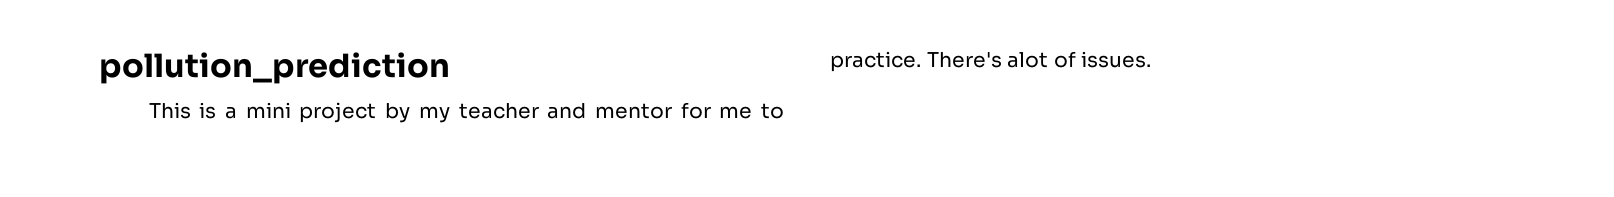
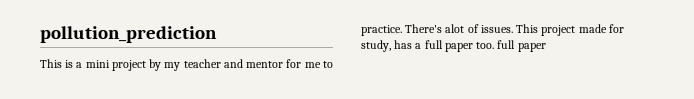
+ This project made for study, has a full paper too. full paper

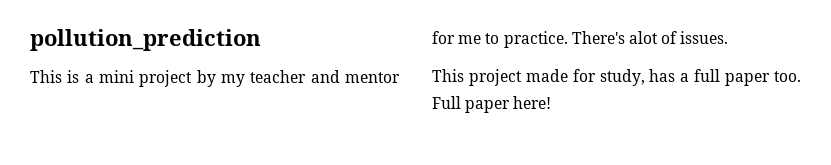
- There's alot of issues. This project made for study, has a full paper too. full paper
+ There's alot of issues.
+ This project made for study, has a full paper too. Full paper here!

